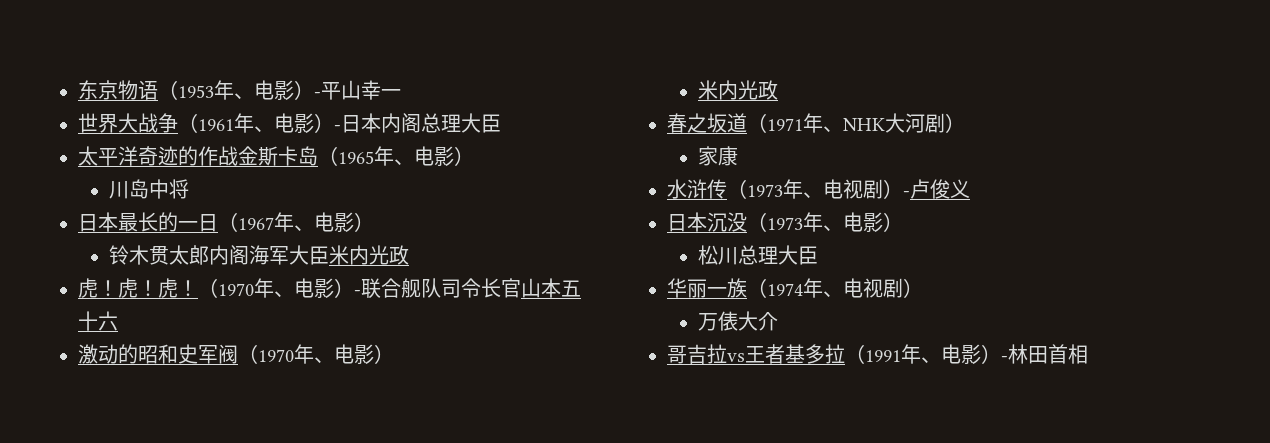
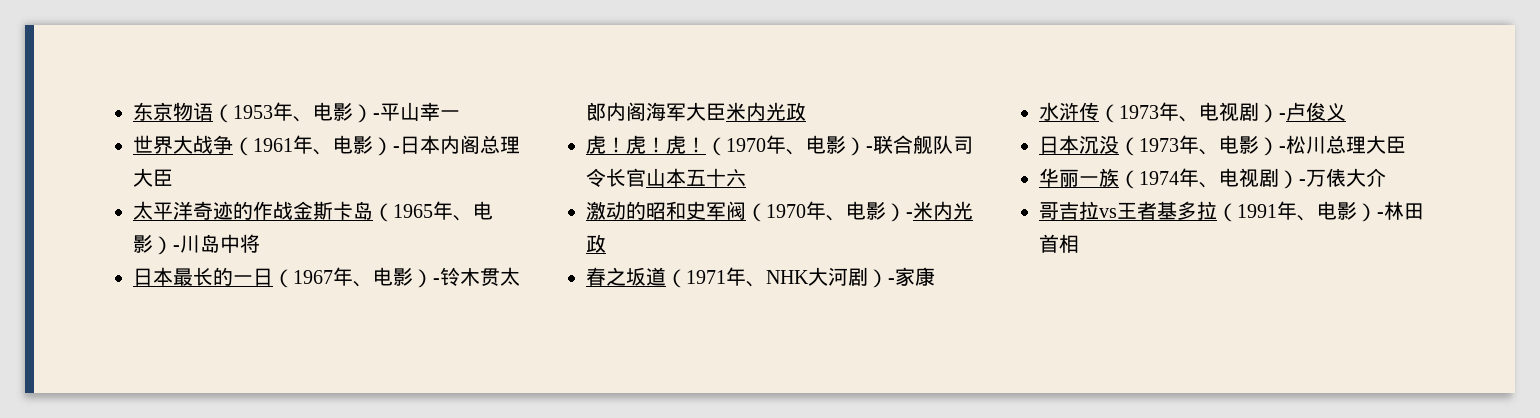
- 太平洋奇迹的作战金斯卡岛（1965年、电影）
- 川岛中将
+ 太平洋奇迹的作战金斯卡岛（1965年、电影）-川岛中将
- 日本最长的一日（1967年、电影）
- 铃木贯太郎内阁海军大臣米内光政
+ 日本最长的一日（1967年、电影）-铃木贯太郎内阁海军大臣米内光政
- 激动的昭和史军阀（1970年、电影）
- 米内光政
+ 激动的昭和史军阀（1970年、电影）-米内光政
- 春之坂道（1971年、NHK大河剧）
- 家康
+ 春之坂道（1971年、NHK大河剧）-家康
- 日本沉没（1973年、电影）
- 松川总理大臣
+ 日本沉没（1973年、电影）-松川总理大臣
- 华丽一族（1974年、电视剧）
- 万俵大介
+ 华丽一族（1974年、电视剧）-万俵大介

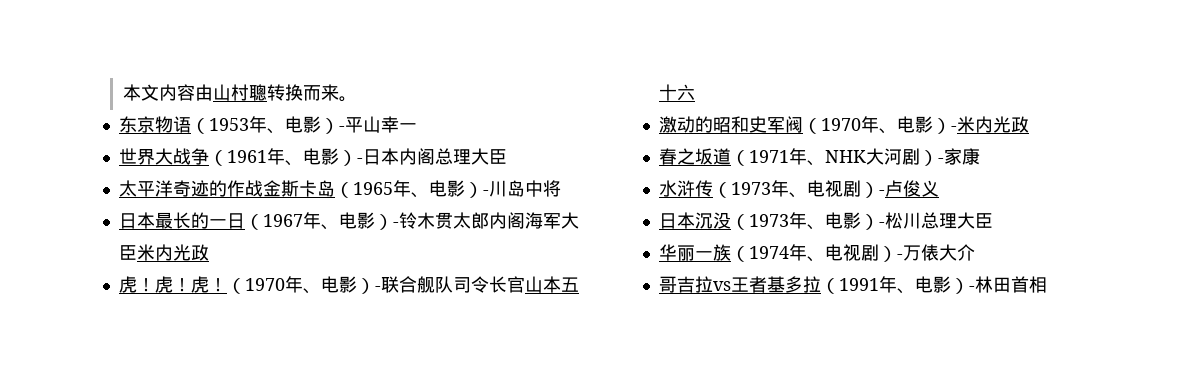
+ 本文内容由山村聰转换而来。

